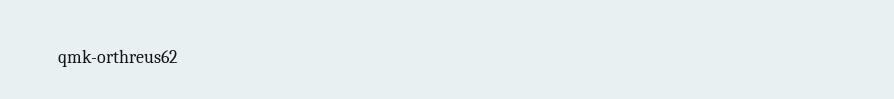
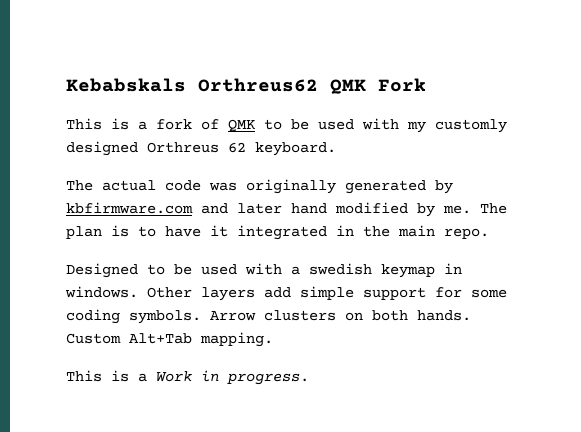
- qmk-orthreus62
+ Kebabskals Orthreus62 QMK Fork
+ This is a fork of QMK to be used with my customly designed Orthreus 62 keyboard.
+ The actual code was originally generated by kbfirmware.com and later hand modified by me. The plan is to have it integrated in the main repo.
+ Designed to be used with a swedish keymap in windows. Other layers add simple support for some coding symbols. Arrow clusters on both hands. Custom Alt+Tab mapping.
+ This is a Work in progress.

